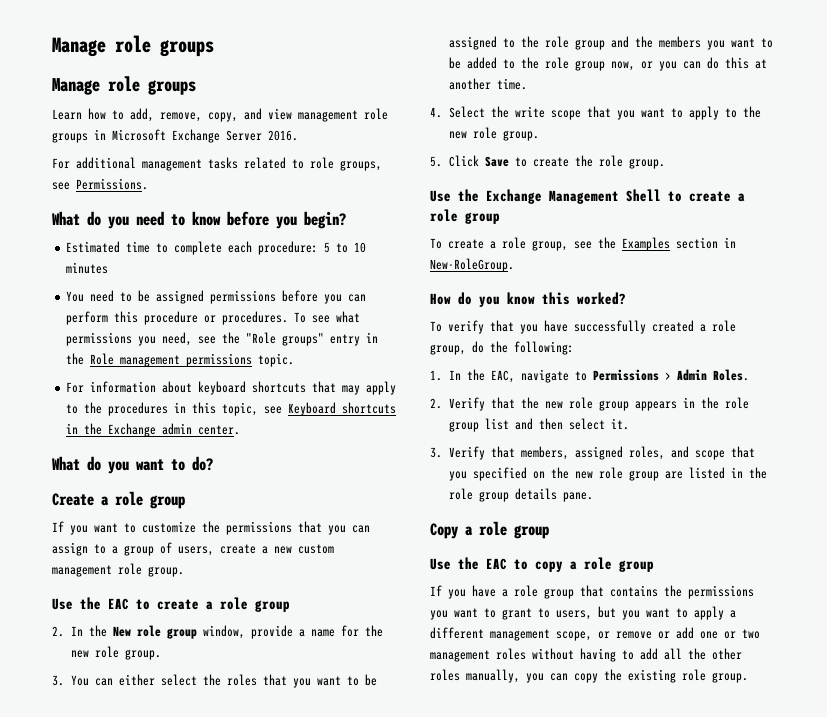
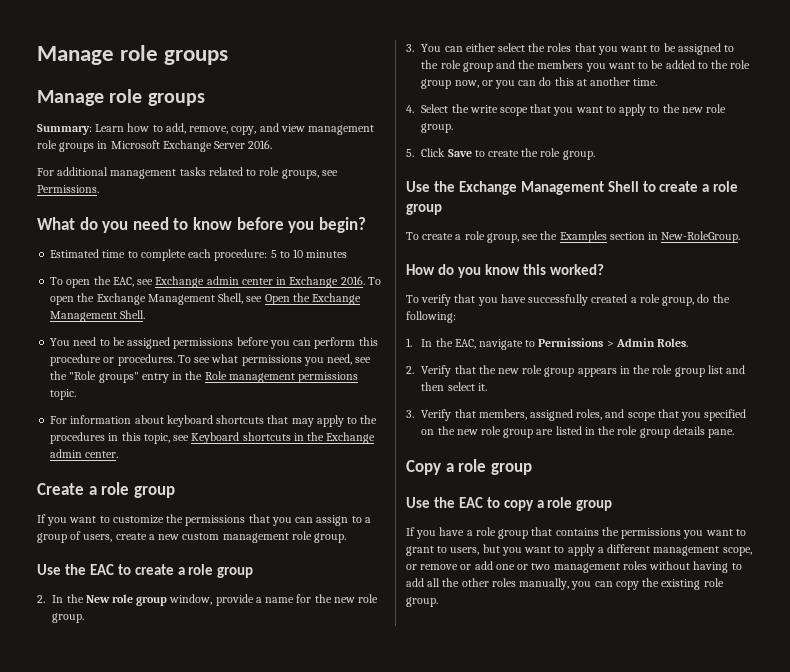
- Learn how to add, remove, copy, and view management role groups in Microsoft Exchange Server 2016.
+ Summary: Learn how to add, remove, copy, and view management role groups in Microsoft Exchange Server 2016.
+ To open the EAC, see Exchange admin center in Exchange 2016. To open the Exchange Management Shell, see Open the Exchange Management Shell.
- What do you want to do?

